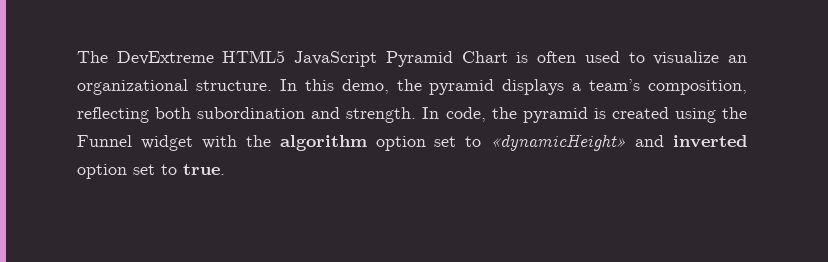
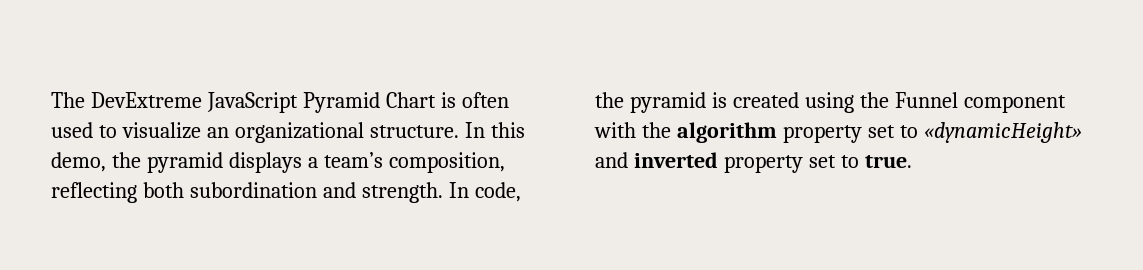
- The DevExtreme HTML5 JavaScript Pyramid Chart is often used to visualize an organizational structure.
+ The DevExtreme JavaScript Pyramid Chart is often used to visualize an organizational structure.
- In code, the pyramid is created using the Funnel widget with the algorithm option set to «dynamicHeight» and inverted option set to true.
+ In code, the pyramid is created using the Funnel component with the algorithm property set to «dynamicHeight» and inverted property set to true.

